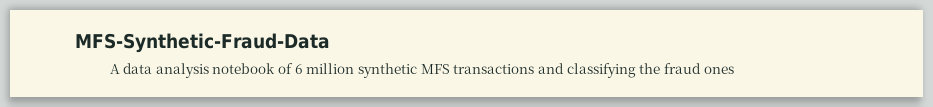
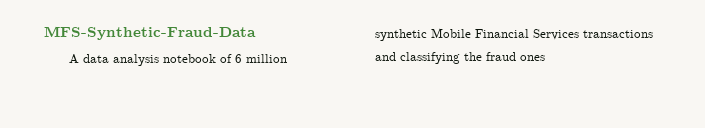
- A data analysis notebook of 6 million synthetic MFS transactions and classifying the fraud ones
+ A data analysis notebook of 6 million synthetic Mobile Financial Services transactions and classifying the fraud ones

